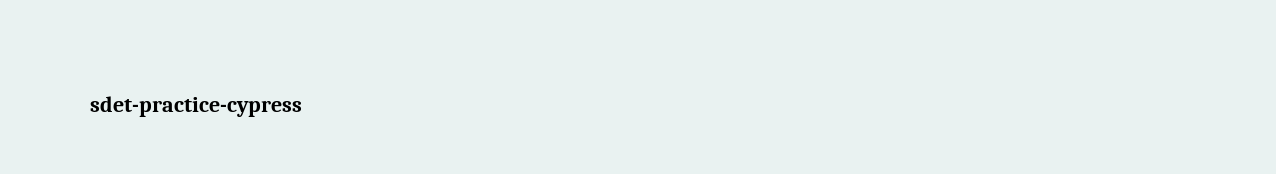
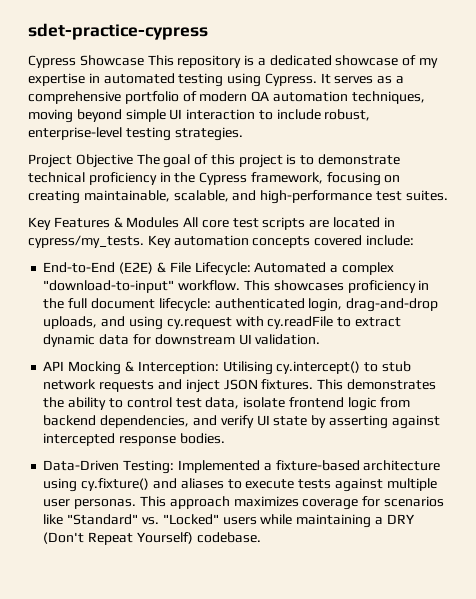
+ Cypress Showcase This repository is a dedicated showcase of my expertise in automated testing using Cypress. It serves as a comprehensive portfolio of modern QA automation techniques, moving beyond simple UI interaction to include robust, enterprise-level testing strategies.
+ Project Objective The goal of this project is to demonstrate technical proficiency in the Cypress framework, focusing on creating maintainable, scalable, and high-performance test suites.
+ Key Features & Modules All core test scripts are located in cypress/my_tests. Key automation concepts covered include:
+ End-to-End (E2E) & File Lifecycle: Automated a complex "download-to-input" workflow. This showcases proficiency in the full document lifecycle: authenticated login, drag-and-drop uploads, and using cy.request with cy.readFile to extract dynamic data for downstream UI validation.
+ API Mocking & Interception: Utilising cy.intercept() to stub network requests and inject JSON fixtures. This demonstrates the ability to control test data, isolate frontend logic from backend dependencies, and verify UI state by asserting against intercepted response bodies.
+ Data-Driven Testing: Implemented a fixture-based architecture using cy.fixture() and aliases to execute tests against multiple user personas. This approach maximizes coverage for scenarios like "Standard" vs. "Locked" users while maintaining a DRY (Don't Repeat Yourself) codebase.

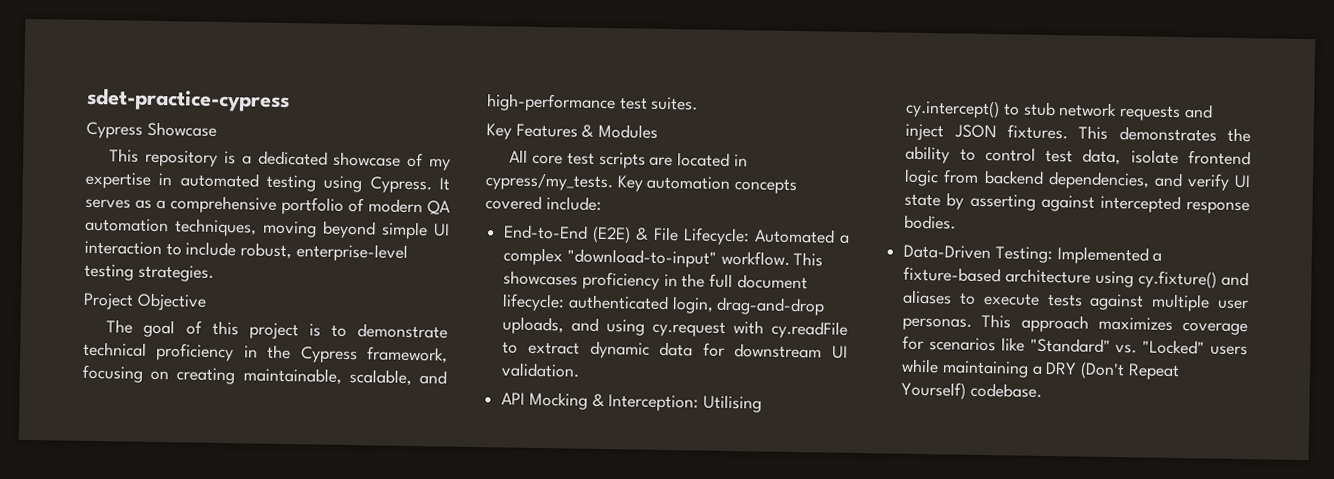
- Cypress Showcase This repository is a dedicated showcase of my expertise in automated testing using Cypress.
+ Cypress Showcase
+ This repository is a dedicated showcase of my expertise in automated testing using Cypress.
- Project Objective The goal of this project is to demonstrate technical proficiency in the Cypress framework, focusing on creating maintainable, scalable, and high-performance test suites.
+ Project Objective
+ The goal of this project is to demonstrate technical proficiency in the Cypress framework, focusing on creating maintainable, scalable, and high-performance test suites.
- Key Features & Modules All core test scripts are located in cypress/my_tests.
+ Key Features & Modules
+ All core test scripts are located in cypress/my_tests.

